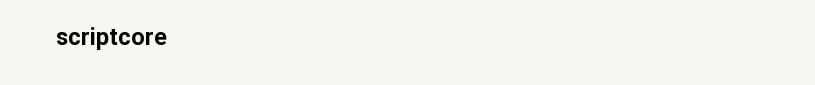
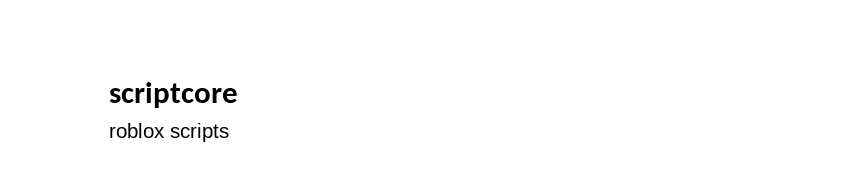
+ roblox scripts

